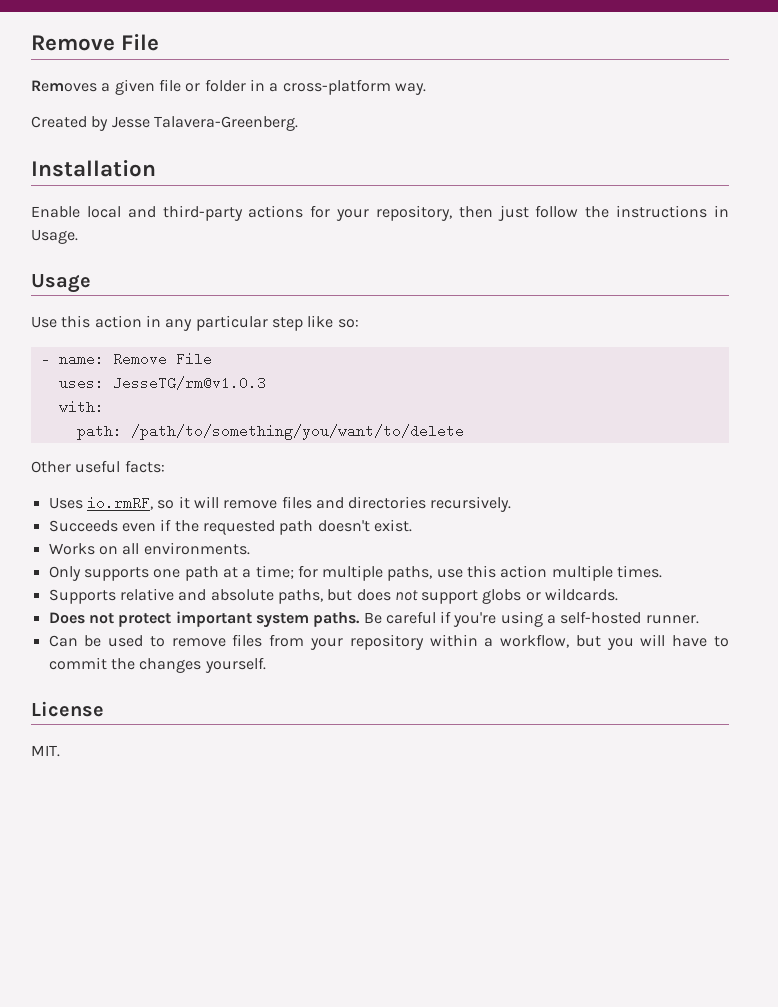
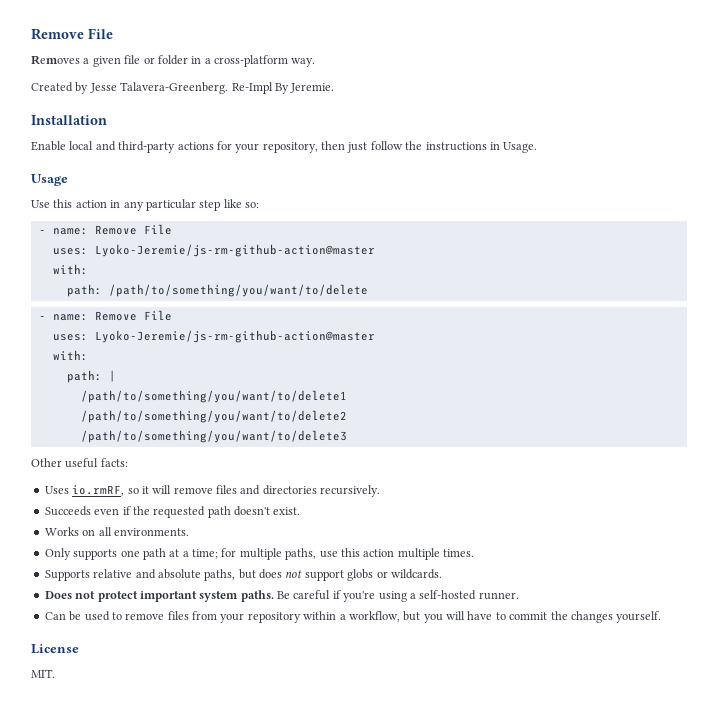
+ Re-Impl By Jeremie.
  Use this action in any particular step like so:
  - name: Remove File
- uses: JesseTG/rm@v1.0.3
+ uses: Lyoko-Jeremie/js-rm-github-action@master
  path: /path/to/something/you/want/to/delete
+ - name: Remove File
+ uses: Lyoko-Jeremie/js-rm-github-action@master
+ with:
+ path: |
+ /path/to/something/you/want/to/delete1
+ /path/to/something/you/want/to/delete2
+ /path/to/something/you/want/to/delete3

